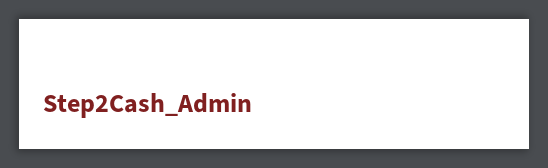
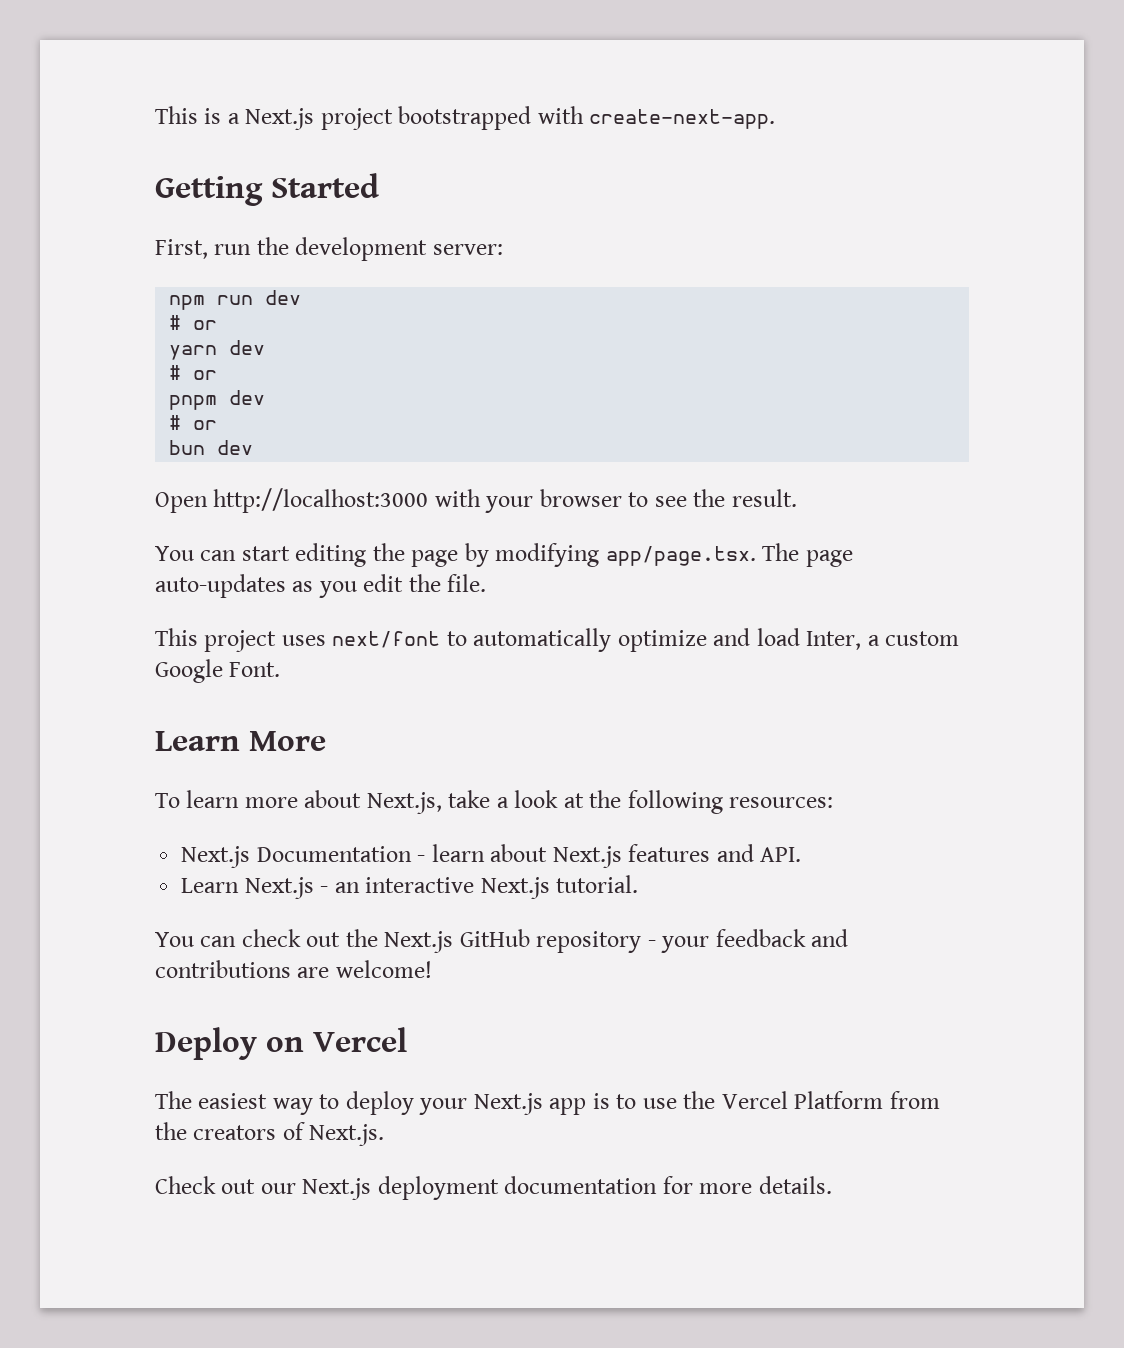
- Step2Cash_Admin
+ This is a Next.js project bootstrapped with create-next-app.
+ Getting Started
+ First, run the development server:
+ npm run dev
+ # or
+ yarn dev
+ # or
+ pnpm dev
+ # or
+ bun dev
+ Open http://localhost:3000 with your browser to see the result.
+ You can start editing the page by modifying app/page.tsx. The page auto-updates as you edit the file.
+ This project uses next/font to automatically optimize and load Inter, a custom Google Font.
+ Learn More
+ To learn more about Next.js, take a look at the following resources:
+ Next.js Documentation - learn about Next.js features and API.
+ Learn Next.js - an interactive Next.js tutorial.
+ You can check out the Next.js GitHub repository - your feedback and contributions are welcome!
+ Deploy on Vercel
+ The easiest way to deploy your Next.js app is to use the Vercel Platform from the creators of Next.js.
+ Check out our Next.js deployment documentation for more details.

